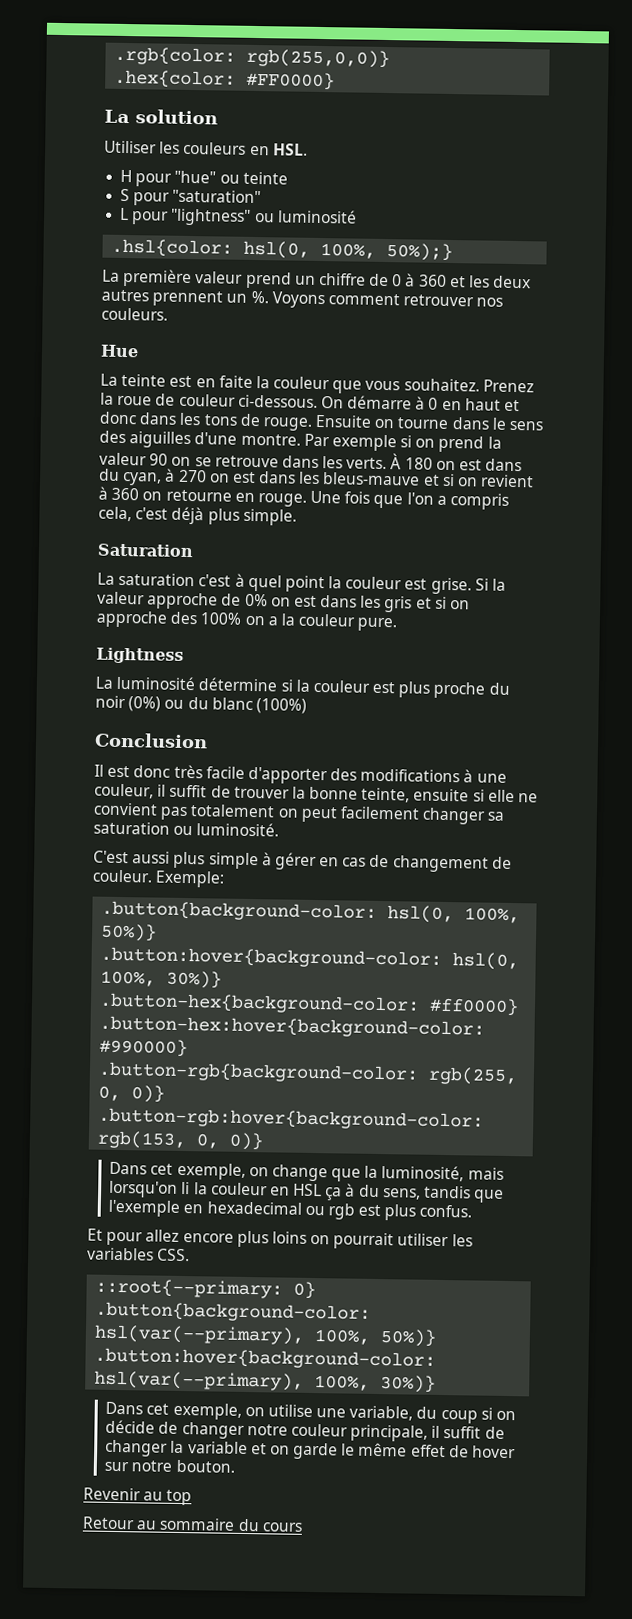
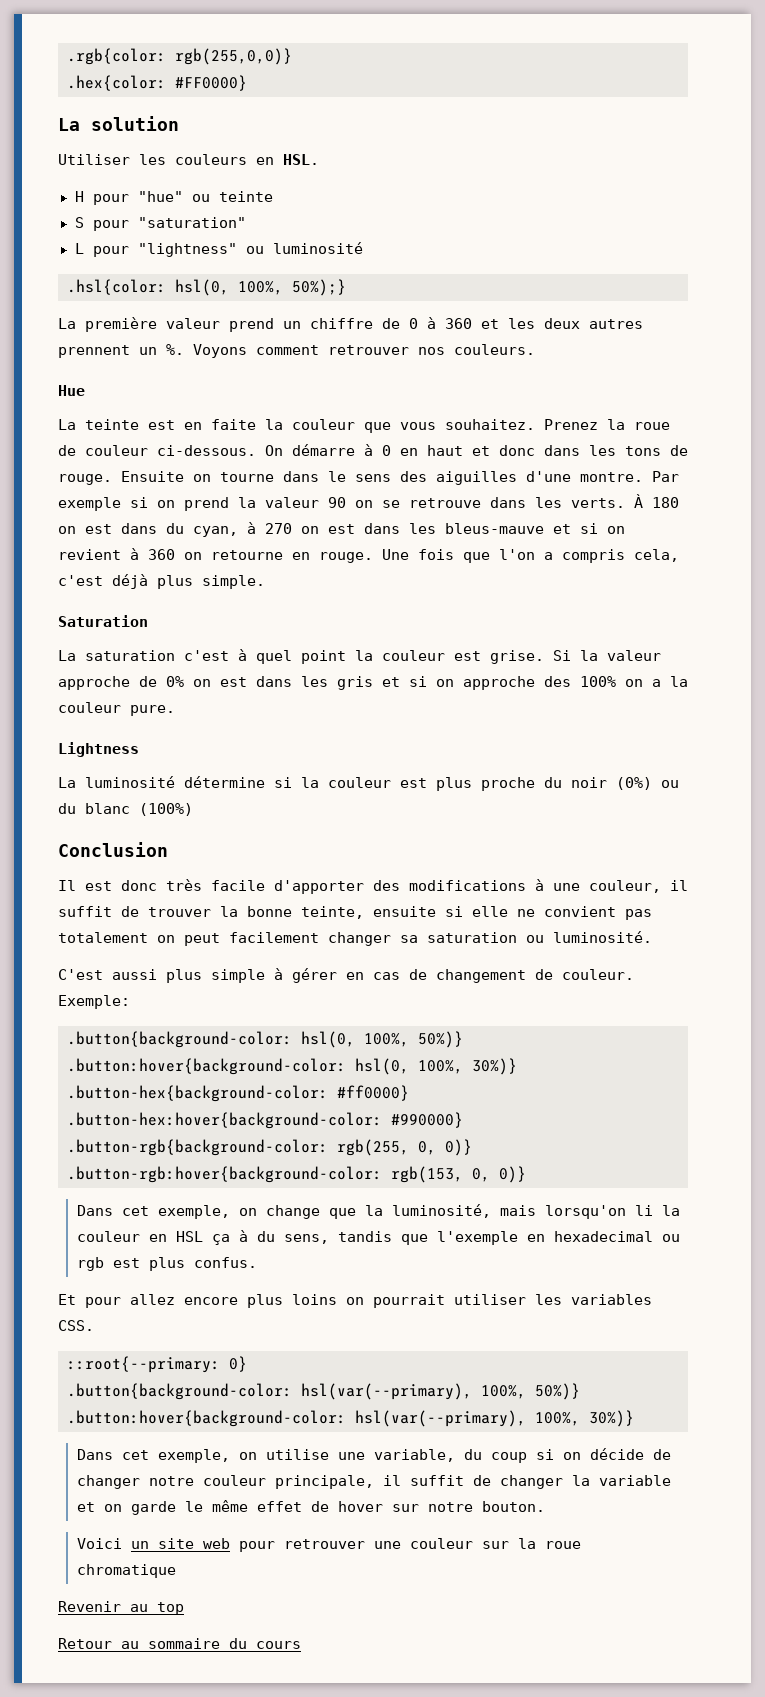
+ Voici un site web pour retrouver une couleur sur la roue chromatique

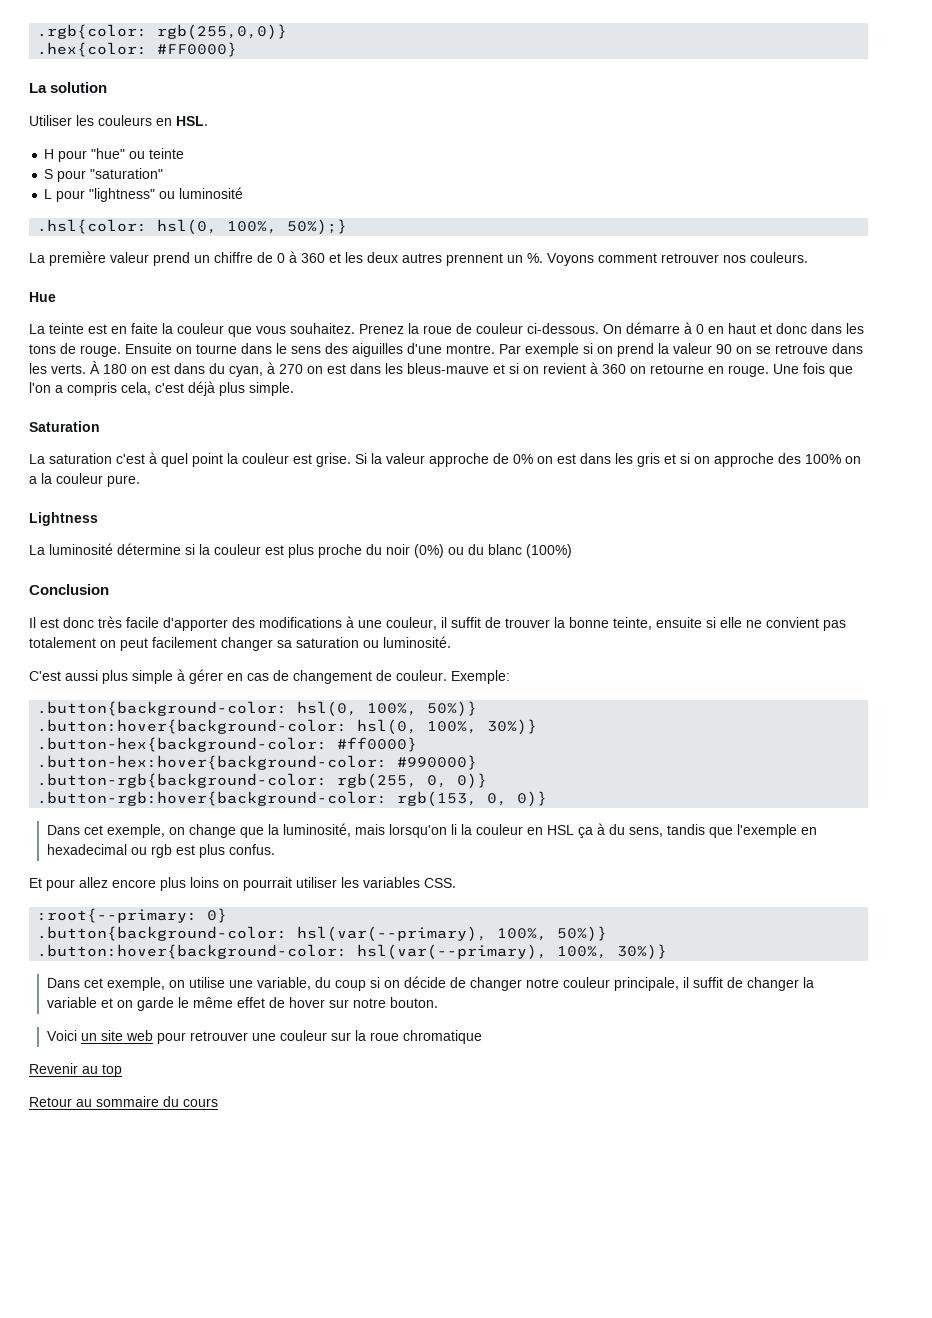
- ::root{--primary: 0}
+ :root{--primary: 0}

